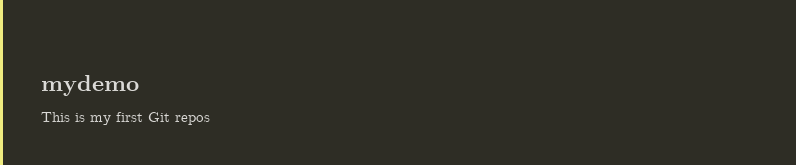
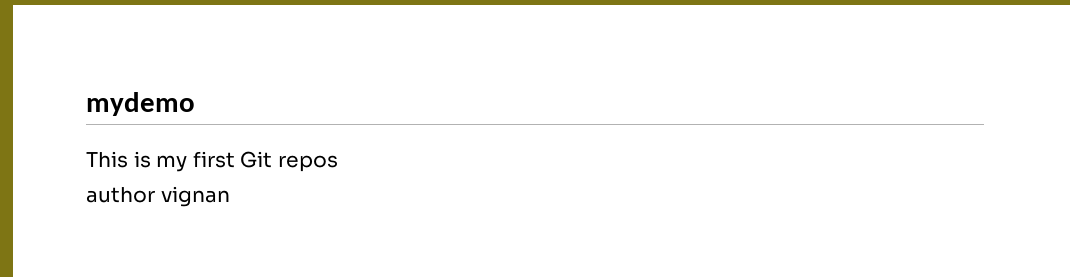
+ author vignan

